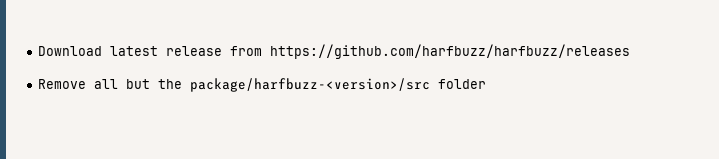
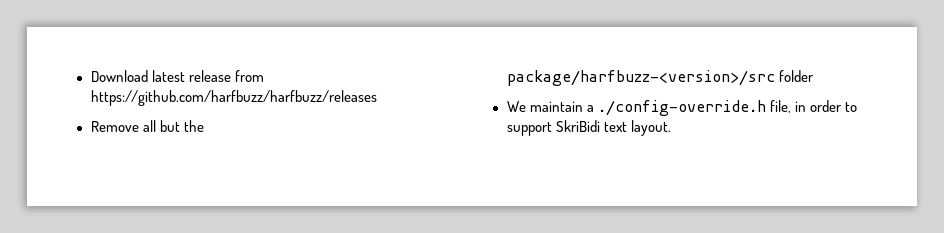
+ We maintain a ./config-override.h file, in order to support SkriBidi text layout.

